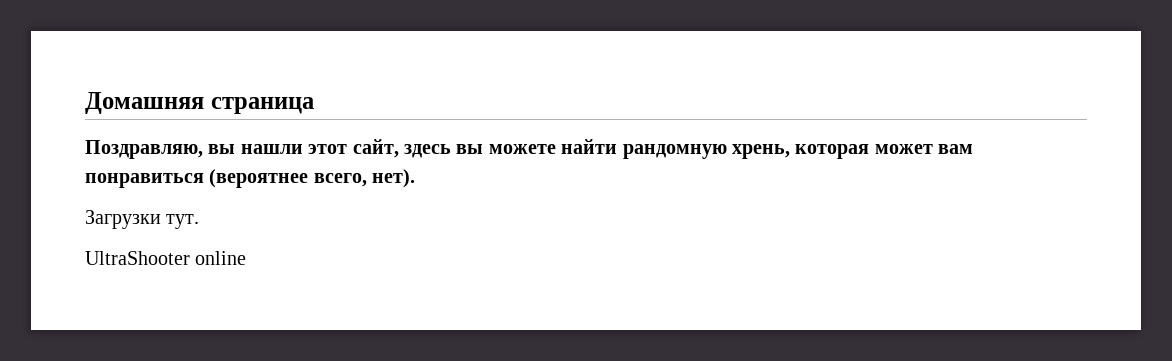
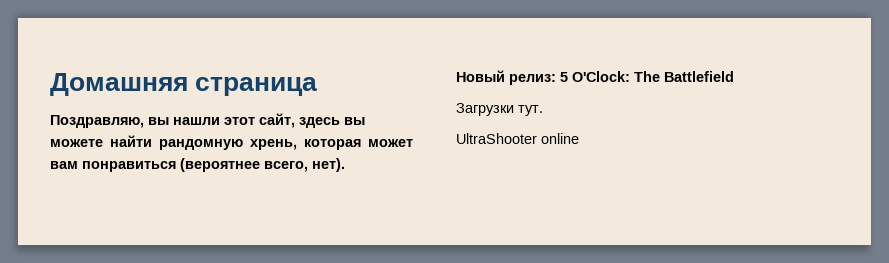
+ Новый релиз: 5 O'Clock: The Battlefield

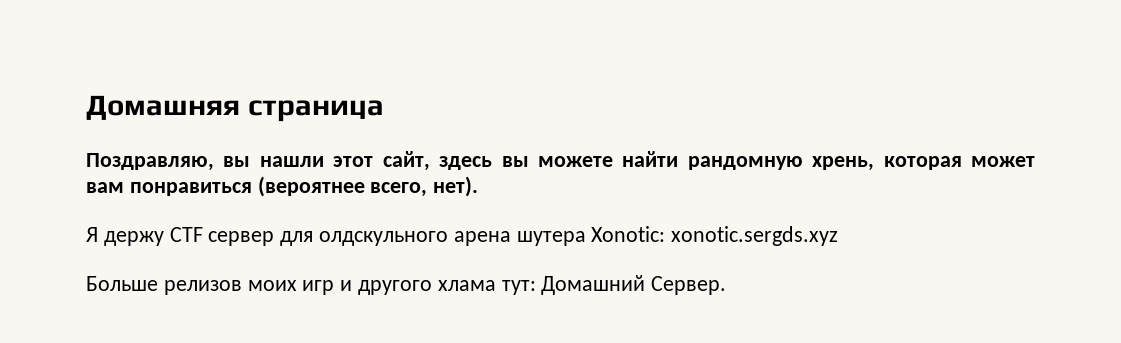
- Новый релиз: 5 O'Clock: The Battlefield
- Загрузки тут.
- UltraShooter online
+ Я держу CTF сервер для олдскульного арена шутера Xonotic: xonotic.sergds.xyz
+ Больше релизов моих игр и другого хлама тут: Домашний Сервер.

